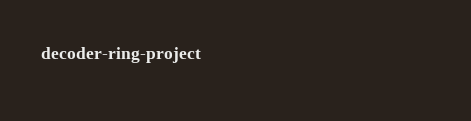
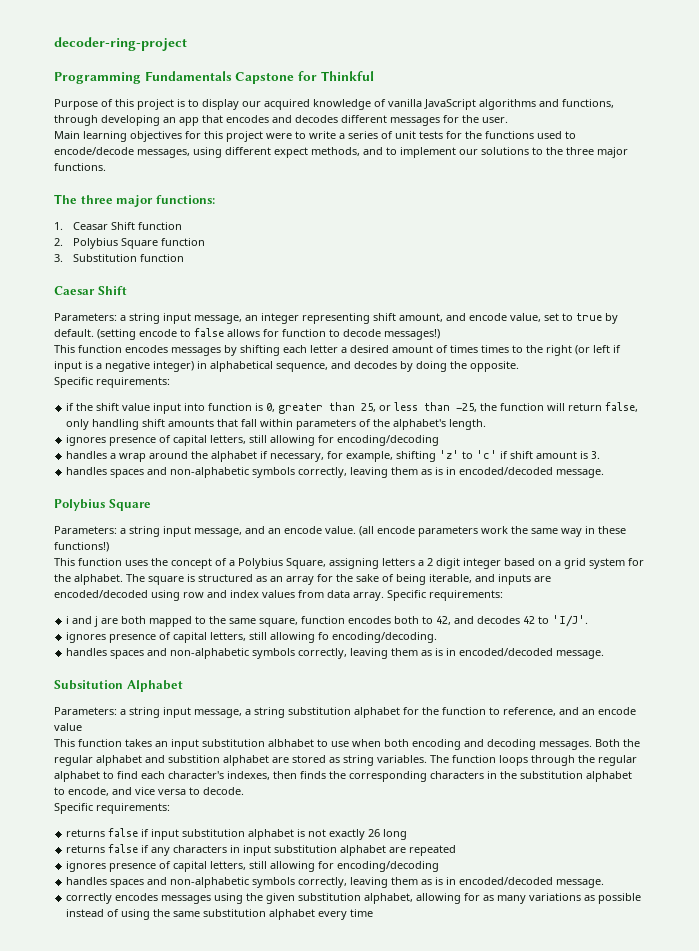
+ Programming Fundamentals Capstone for Thinkful
+ Purpose of this project is to display our acquired knowledge of vanilla JavaScript algorithms and functions, through developing an app that encodes and decodes different messages for the user.
+ Main learning objectives for this project were to write a series of unit tests for the functions used to encode/decode messages, using different expect methods, and to implement our solutions to the three major functions.
+ The three major functions:
+ 1. Ceasar Shift function
+ 2. Polybius Square function
+ 3. Substitution function
+ Caesar Shift
+ Parameters: a string input message, an integer representing shift amount, and encode value, set to true by default. (setting encode to false allows for function to decode messages!)
+ This function encodes messages by shifting each letter a desired amount of times times to the right (or left if input is a negative integer) in alphabetical sequence, and decodes by doing the opposite.
+ Specific requirements:
+ if the shift value input into function is 0, greater than 25, or less than -25, the function will return false, only handling shift amounts that fall within parameters of the alphabet's length.
+ ignores presence of capital letters, still allowing for encoding/decoding
+ handles a wrap around the alphabet if necessary, for example, shifting 'z' to 'c' if shift amount is 3.
+ handles spaces and non-alphabetic symbols correctly, leaving them as is in encoded/decoded message.
+ Polybius Square
+ Parameters: a string input message, and an encode value. (all encode parameters work the same way in these functions!)
+ This function uses the concept of a Polybius Square, assigning letters a 2 digit integer based on a grid system for the alphabet. The square is structured as an array for the sake of being iterable, and inputs are encoded/decoded using row and index values from data array. Specific requirements:
+ i and j are both mapped to the same square, function encodes both to 42, and decodes 42 to 'I/J'.
+ ignores presence of capital letters, still allowing fo encoding/decoding.
+ handles spaces and non-alphabetic symbols correctly, leaving them as is in encoded/decoded message.
+ Subsitution Alphabet
+ Parameters: a string input message, a string substitution alphabet for the function to reference, and an encode value
+ This function takes an input substitution albhabet to use when both encoding and decoding messages. Both the regular alphabet and substition alphabet are stored as string variables. The function loops through the regular alphabet to find each character's indexes, then finds the corresponding characters in the substitution alphabet to encode, and vice versa to decode.
+ Specific requirements:
+ returns false if input substitution alphabet is not exactly 26 long
+ returns false if any characters in input substitution alphabet are repeated
+ ignores presence of capital letters, still allowing for encoding/decoding
+ handles spaces and non-alphabetic symbols correctly, leaving them as is in encoded/decoded message.
+ correctly encodes messages using the given substitution alphabet, allowing for as many variations as possible instead of using the same substitution alphabet every time

